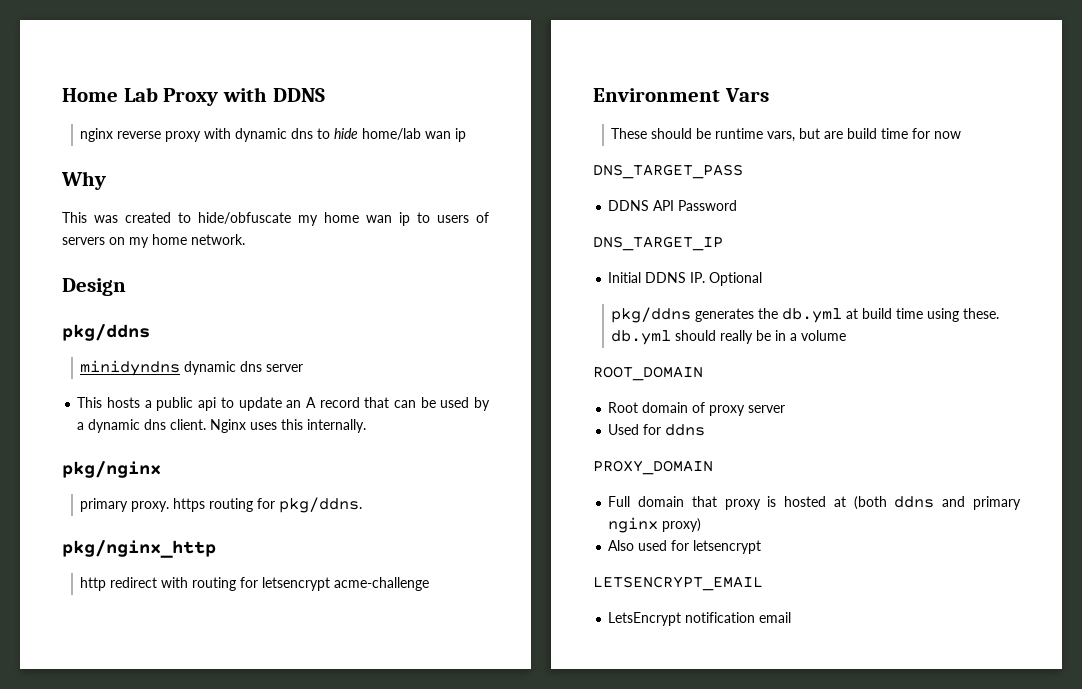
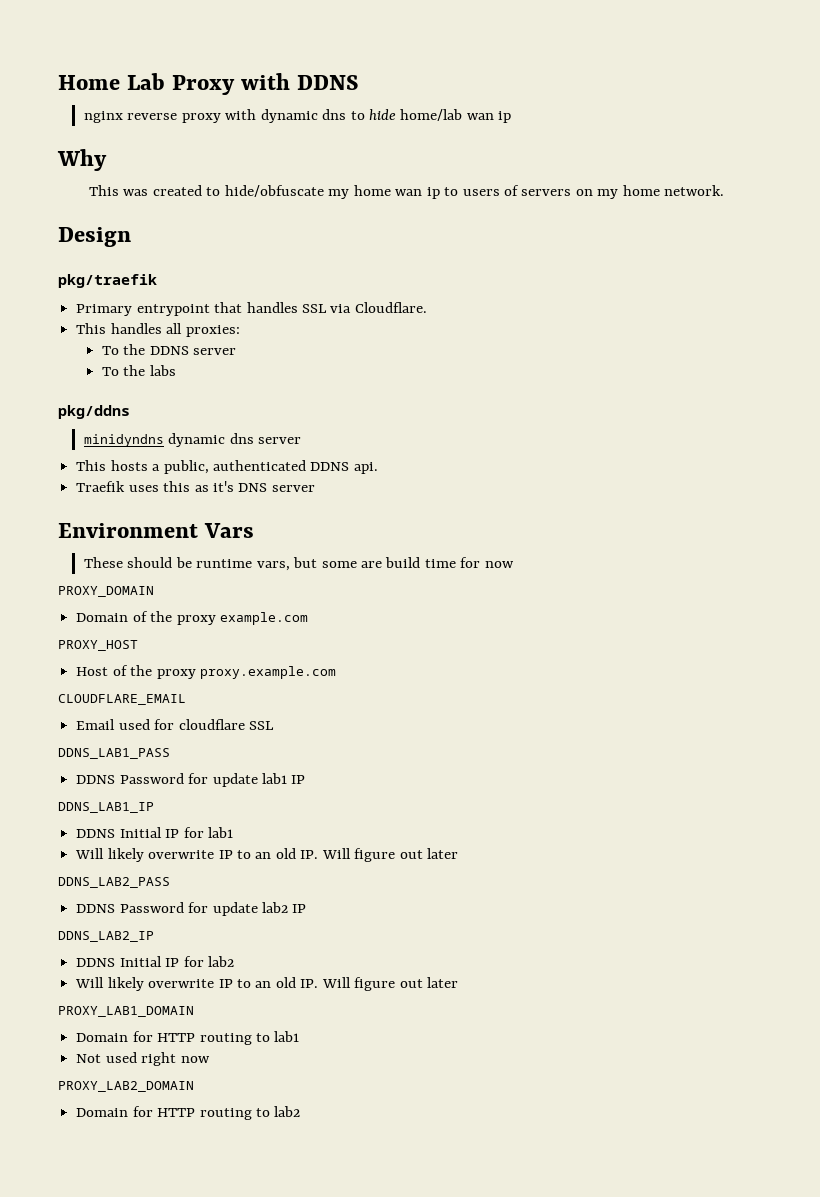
+ pkg/traefik
+ Primary entrypoint that handles SSL via Cloudflare.
+ This handles all proxies:
+ To the DDNS server
+ To the labs
- This hosts a public api to update an A record that can be used by a dynamic dns client. Nginx uses this internally.
- pkg/nginx
- primary proxy. https routing for pkg/ddns.
- pkg/nginx_http
- http redirect with routing for letsencrypt acme-challenge
+ This hosts a public, authenticated DDNS api.
+ Traefik uses this as it's DNS server
- These should be runtime vars, but are build time for now
+ These should be runtime vars, but some are build time for now
- DNS_TARGET_PASS
- DDNS API Password
- DNS_TARGET_IP
- Initial DDNS IP. Optional
- pkg/ddns generates the db.yml at build time using these. db.yml should really be in a volume
- ROOT_DOMAIN
- Root domain of proxy server
- Used for ddns
  PROXY_DOMAIN
- Full domain that proxy is hosted at (both ddns and primary nginx proxy)
- Also used for letsencrypt
- LETSENCRYPT_EMAIL
- LetsEncrypt notification email
+ Domain of the proxy example.com
+ PROXY_HOST
+ Host of the proxy proxy.example.com
+ CLOUDFLARE_EMAIL
+ Email used for cloudflare SSL
+ DDNS_LAB1_PASS
+ DDNS Password for update lab1 IP
+ DDNS_LAB1_IP
+ DDNS Initial IP for lab1
+ Will likely overwrite IP to an old IP. Will figure out later
+ DDNS_LAB2_PASS
+ DDNS Password for update lab2 IP
+ DDNS_LAB2_IP
+ DDNS Initial IP for lab2
+ Will likely overwrite IP to an old IP. Will figure out later
+ PROXY_LAB1_DOMAIN
+ Domain for HTTP routing to lab1
+ Not used right now
+ PROXY_LAB2_DOMAIN
+ Domain for HTTP routing to lab2

